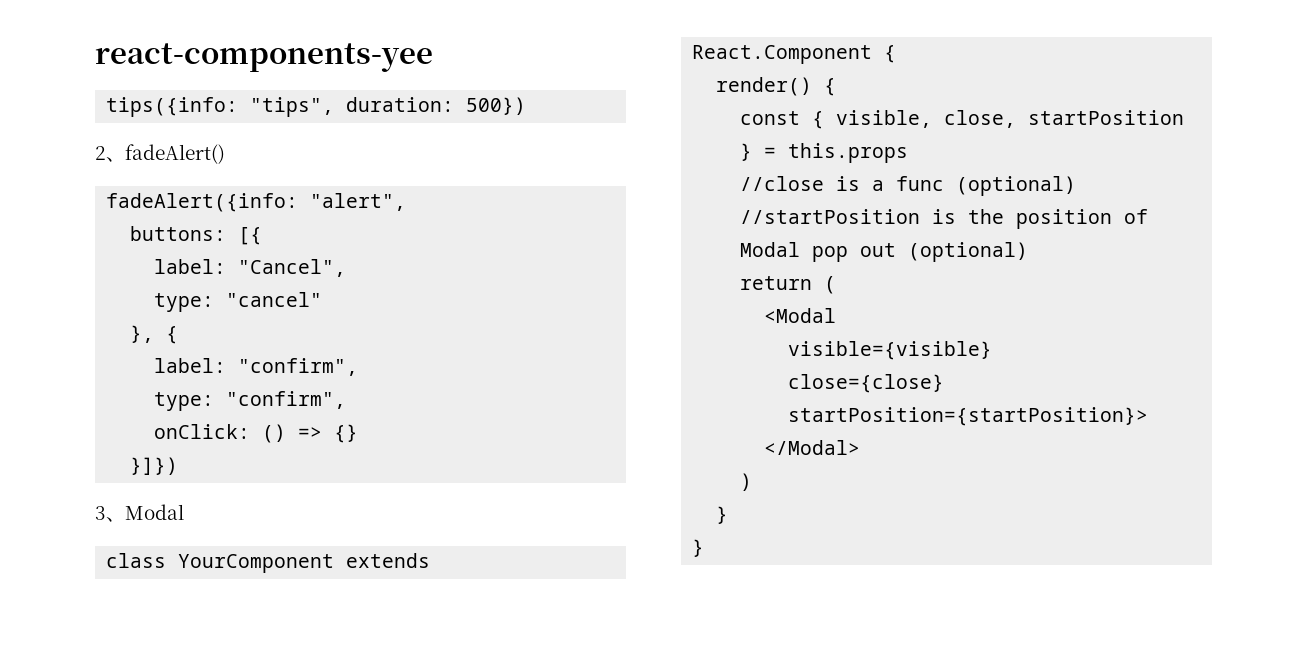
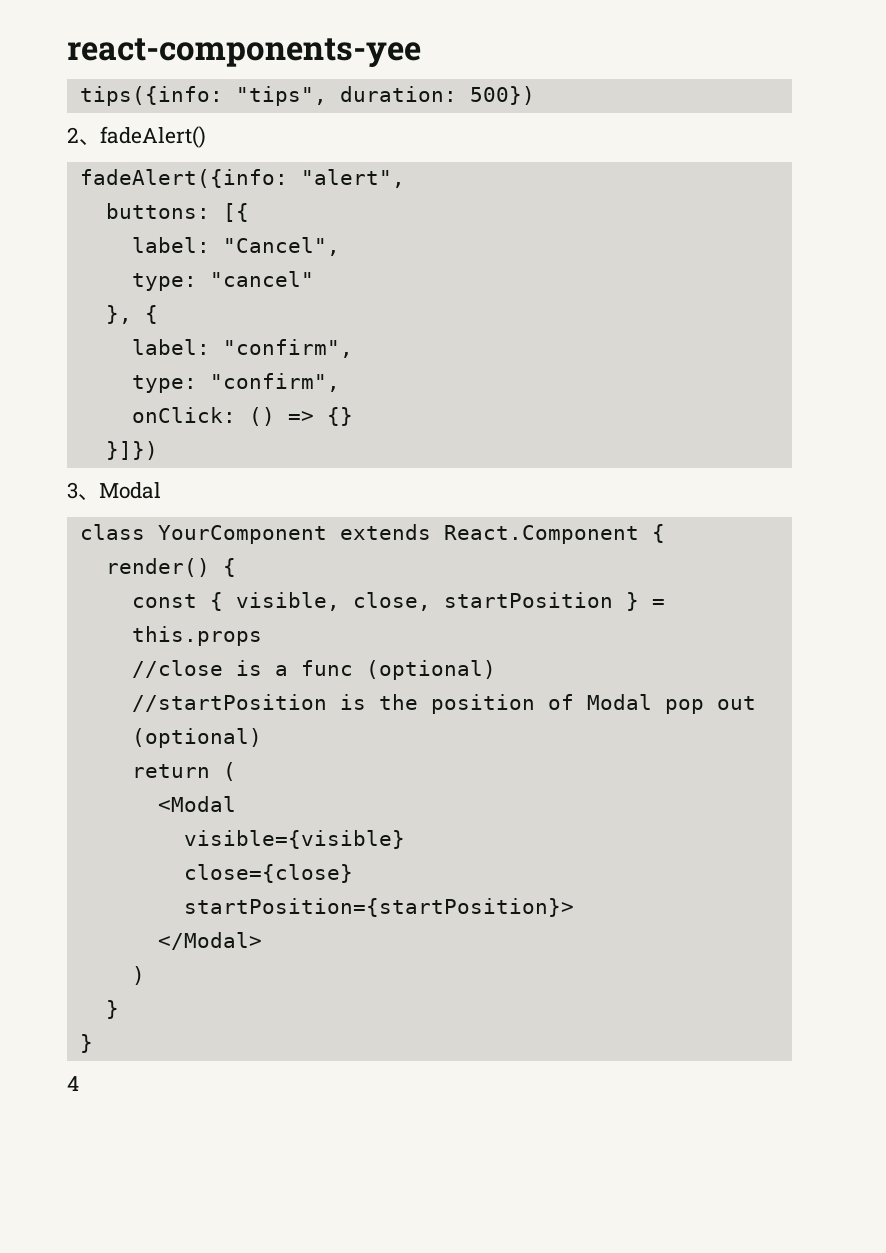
+ 4

